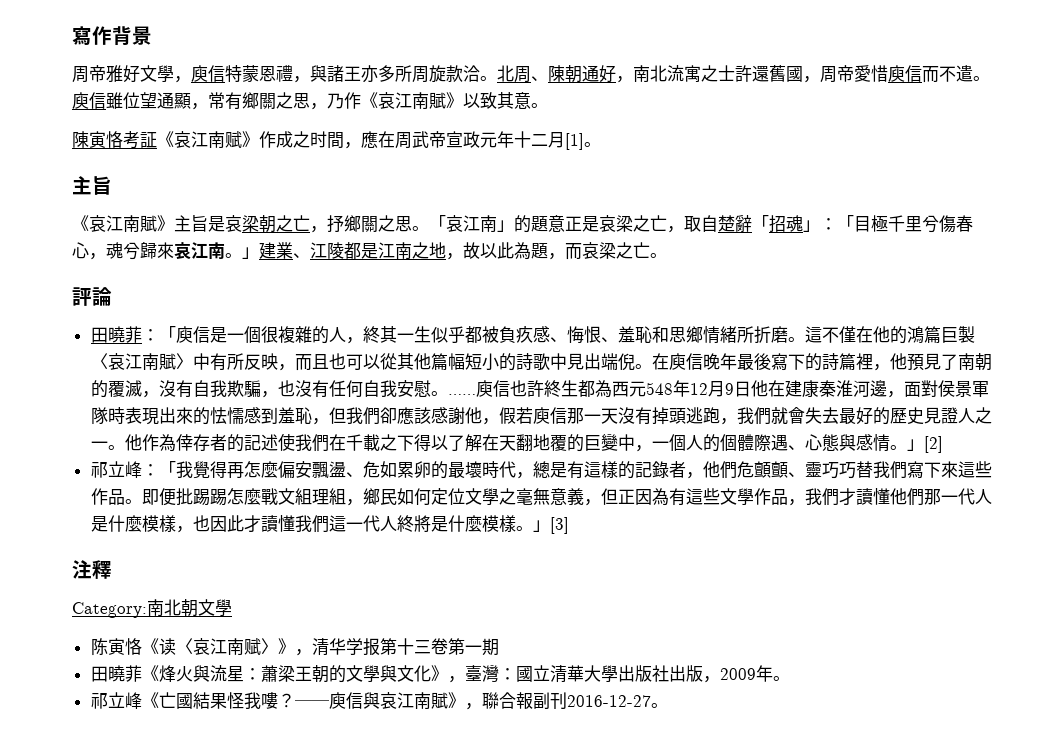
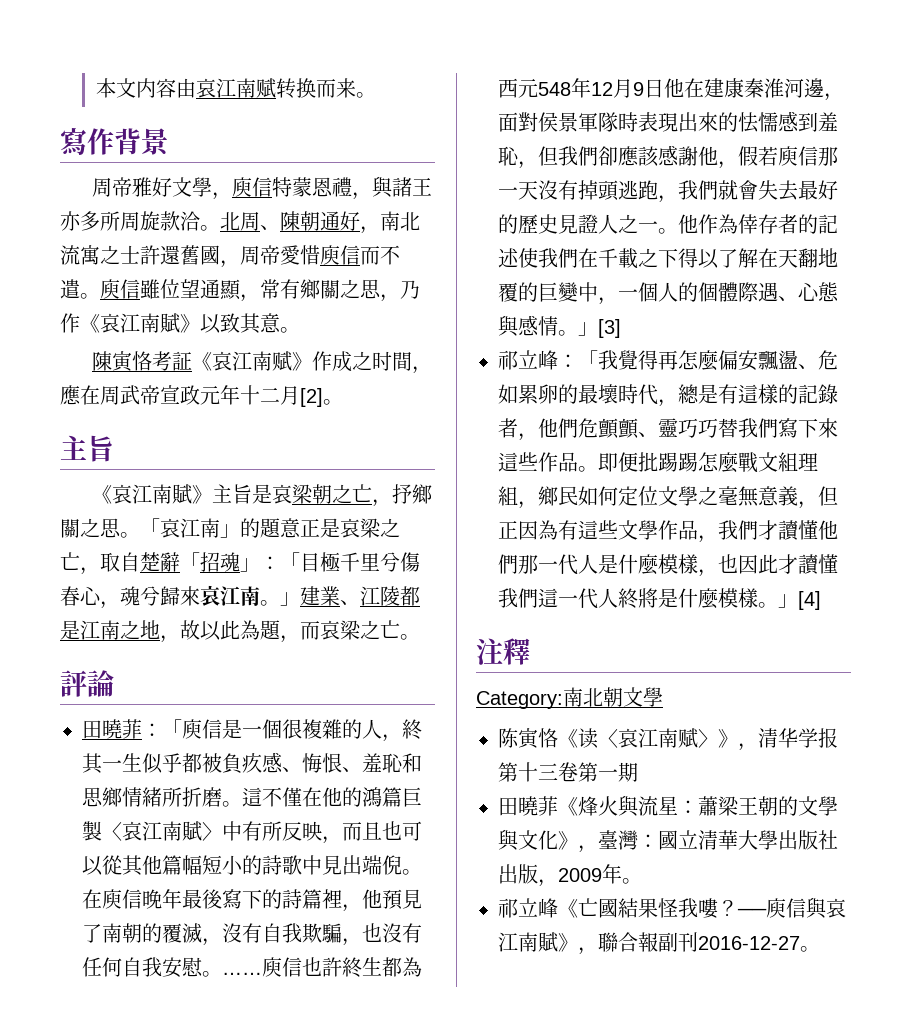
+ 本文内容由哀江南赋转换而来。
- 陳寅恪考証《哀江南赋》作成之时間，應在周武帝宣政元年十二月[1]。
+ 陳寅恪考証《哀江南赋》作成之时間，應在周武帝宣政元年十二月[2]。
- 他作為倖存者的記述使我們在千載之下得以了解在天翻地覆的巨變中，一個人的個體際遇、心態與感情。」[2]
+ 他作為倖存者的記述使我們在千載之下得以了解在天翻地覆的巨變中，一個人的個體際遇、心態與感情。」[3]
- 即便批踢踢怎麼戰文組理組，鄉民如何定位文學之毫無意義，但正因為有這些文學作品，我們才讀懂他們那一代人是什麼模樣，也因此才讀懂我們這一代人終將是什麼模樣。」[3]
+ 即便批踢踢怎麼戰文組理組，鄉民如何定位文學之毫無意義，但正因為有這些文學作品，我們才讀懂他們那一代人是什麼模樣，也因此才讀懂我們這一代人終將是什麼模樣。」[4]

